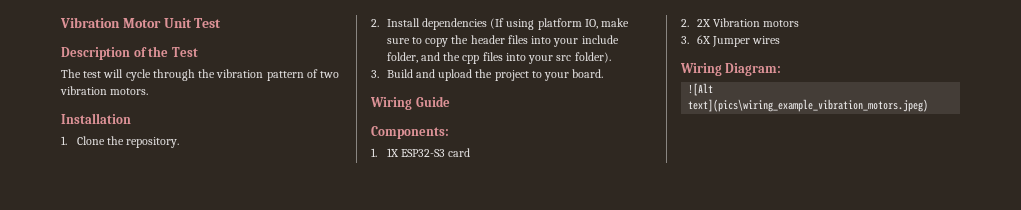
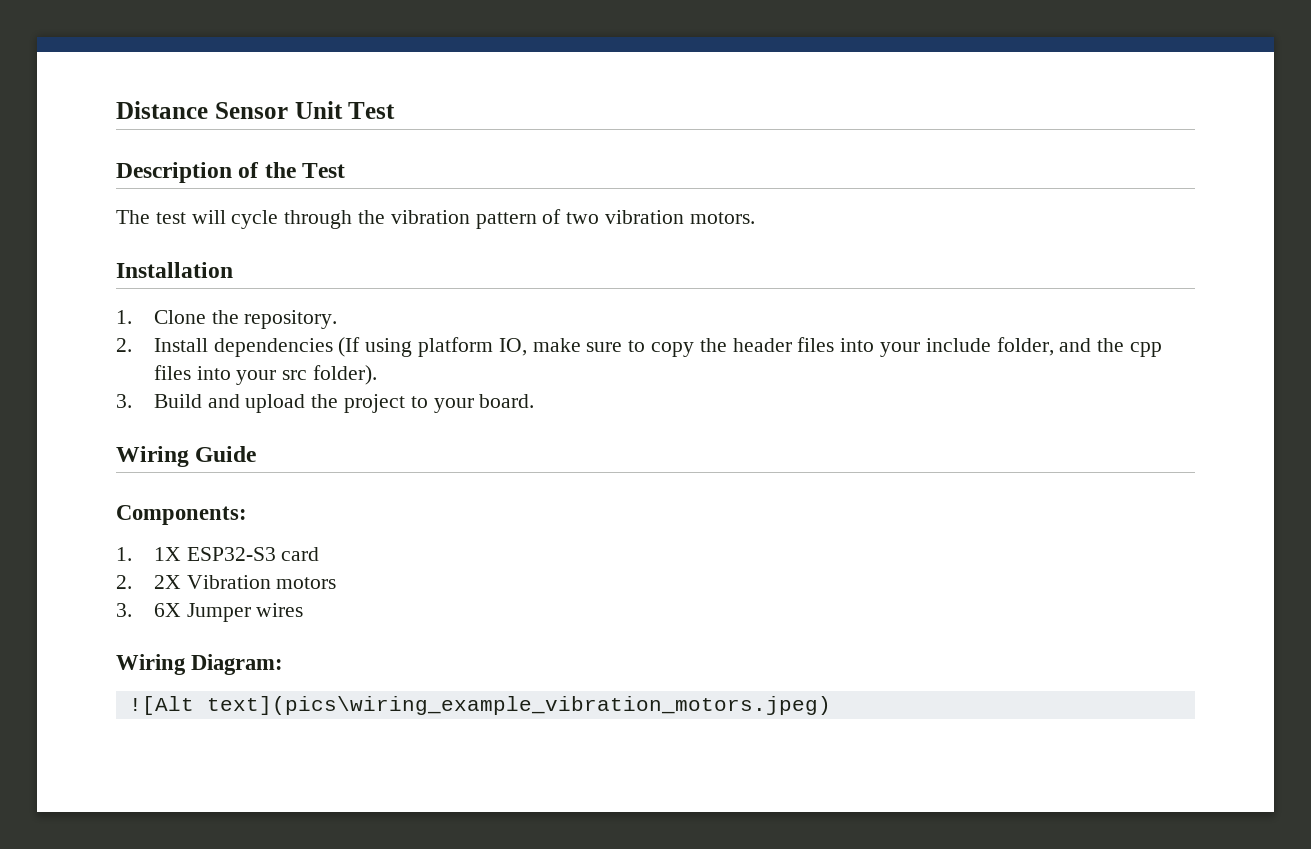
- Vibration Motor Unit Test
+ Distance Sensor Unit Test

